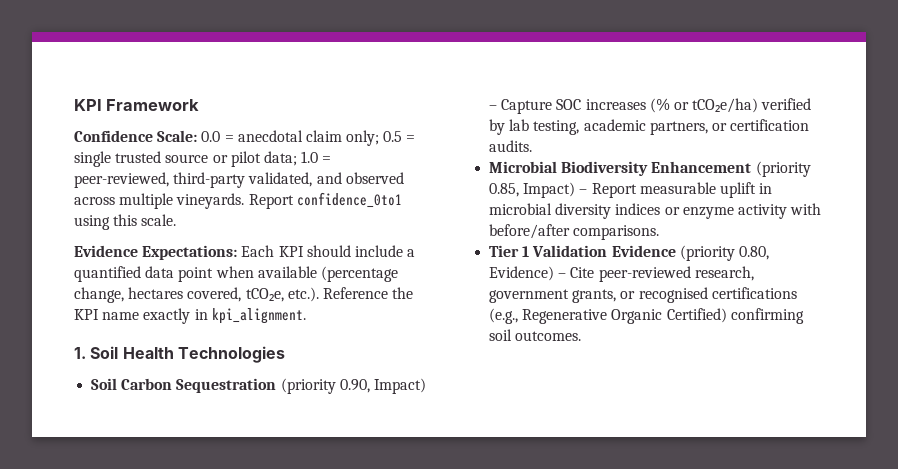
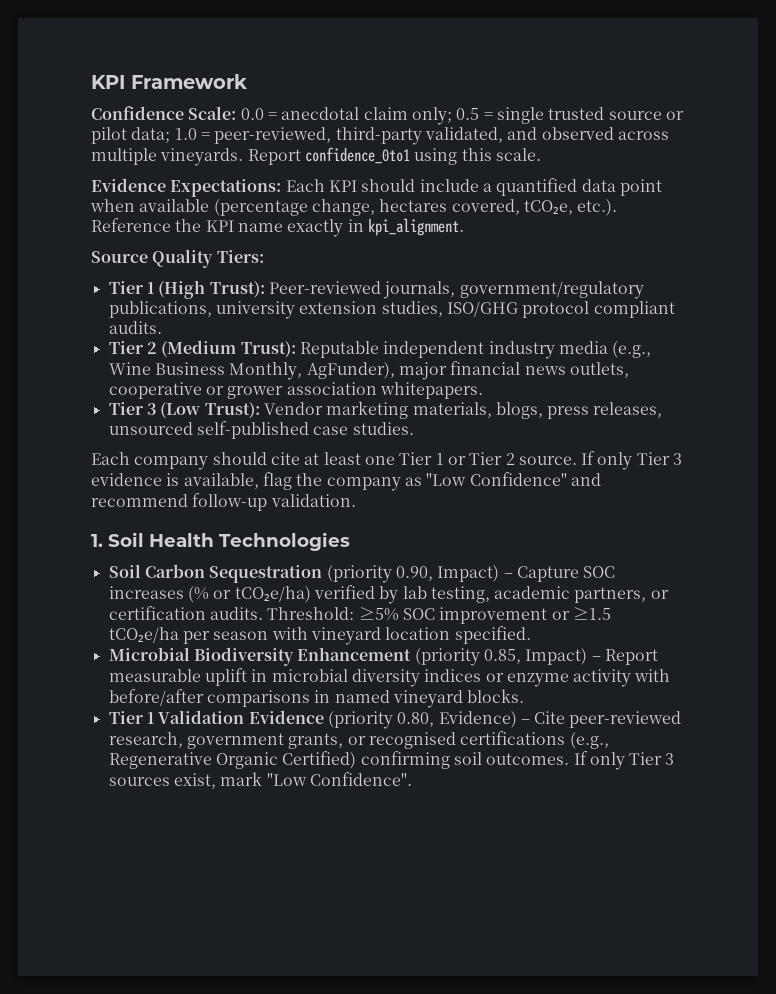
+ Source Quality Tiers:
+ Tier 1 (High Trust): Peer-reviewed journals, government/regulatory publications, university extension studies, ISO/GHG protocol compliant audits.
+ Tier 2 (Medium Trust): Reputable independent industry media (e.g., Wine Business Monthly, AgFunder), major financial news outlets, cooperative or grower association whitepapers.
+ Tier 3 (Low Trust): Vendor marketing materials, blogs, press releases, unsourced self-published case studies.
+ Each company should cite at least one Tier 1 or Tier 2 source. If only Tier 3 evidence is available, flag the company as "Low Confidence" and recommend follow-up validation.
+ Threshold: ≥5% SOC improvement or ≥1.5 tCO₂e/ha per season with vineyard location specified.
- Microbial Biodiversity Enhancement (priority 0.85, Impact) – Report measurable uplift in microbial diversity indices or enzyme activity with before/after comparisons.
+ Microbial Biodiversity Enhancement (priority 0.85, Impact) – Report measurable uplift in microbial diversity indices or enzyme activity with before/after comparisons in named vineyard blocks.
+ If only Tier 3 sources exist, mark "Low Confidence".

